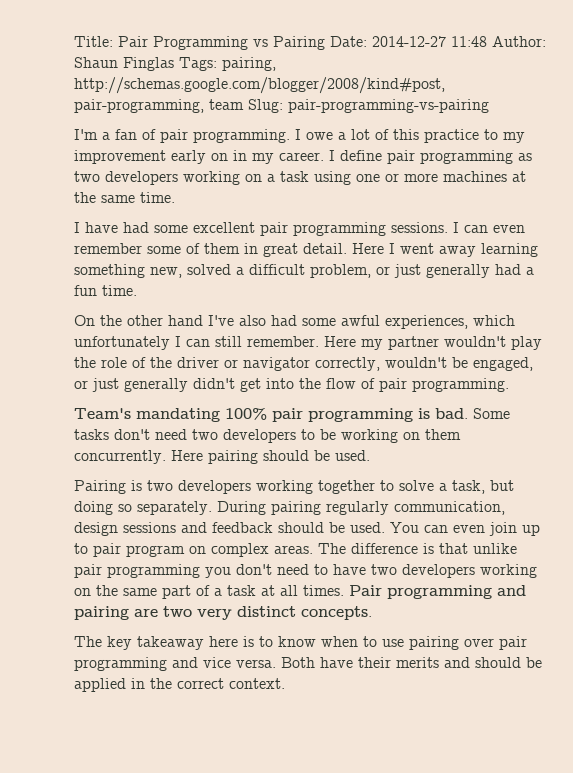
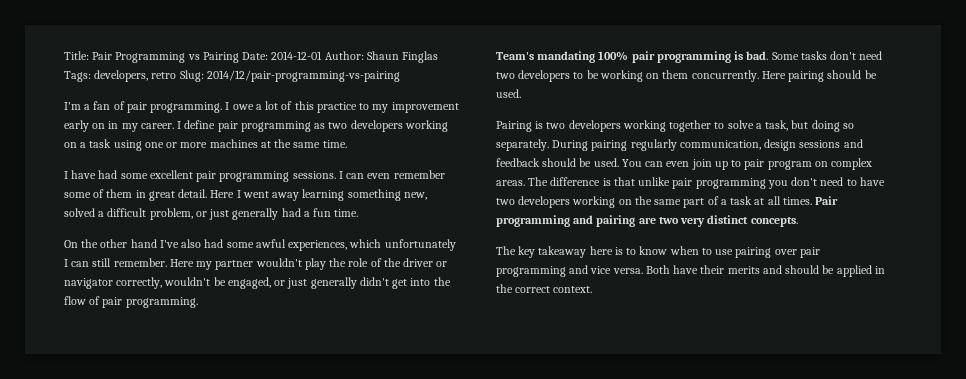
- Title: Pair Programming vs Pairing Date: 2014-12-27 11:48 Author: Shaun Finglas Tags: pairing, http://schemas.google.com/blogger/2008/kind#post, pair-programming, team Slug: pair-programming-vs-pairing
+ Title: Pair Programming vs Pairing Date: 2014-12-01 Author: Shaun Finglas Tags: developers, retro Slug: 2014/12/pair-programming-vs-pairing

